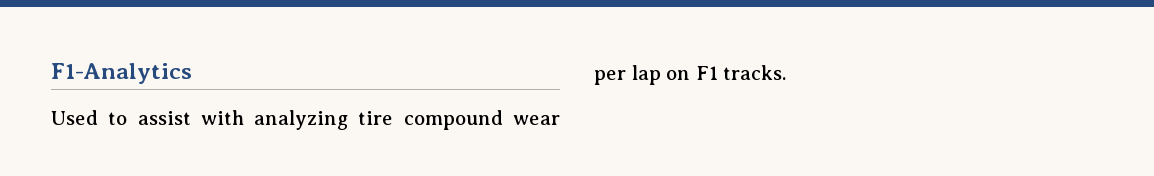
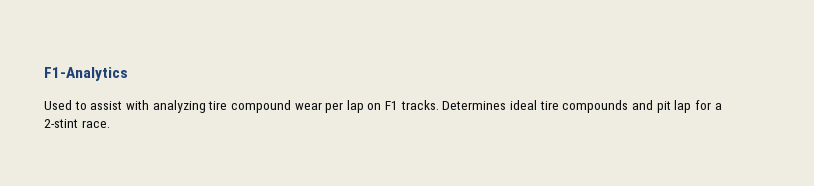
+ Determines ideal tire compounds and pit lap for a 2-stint race.

